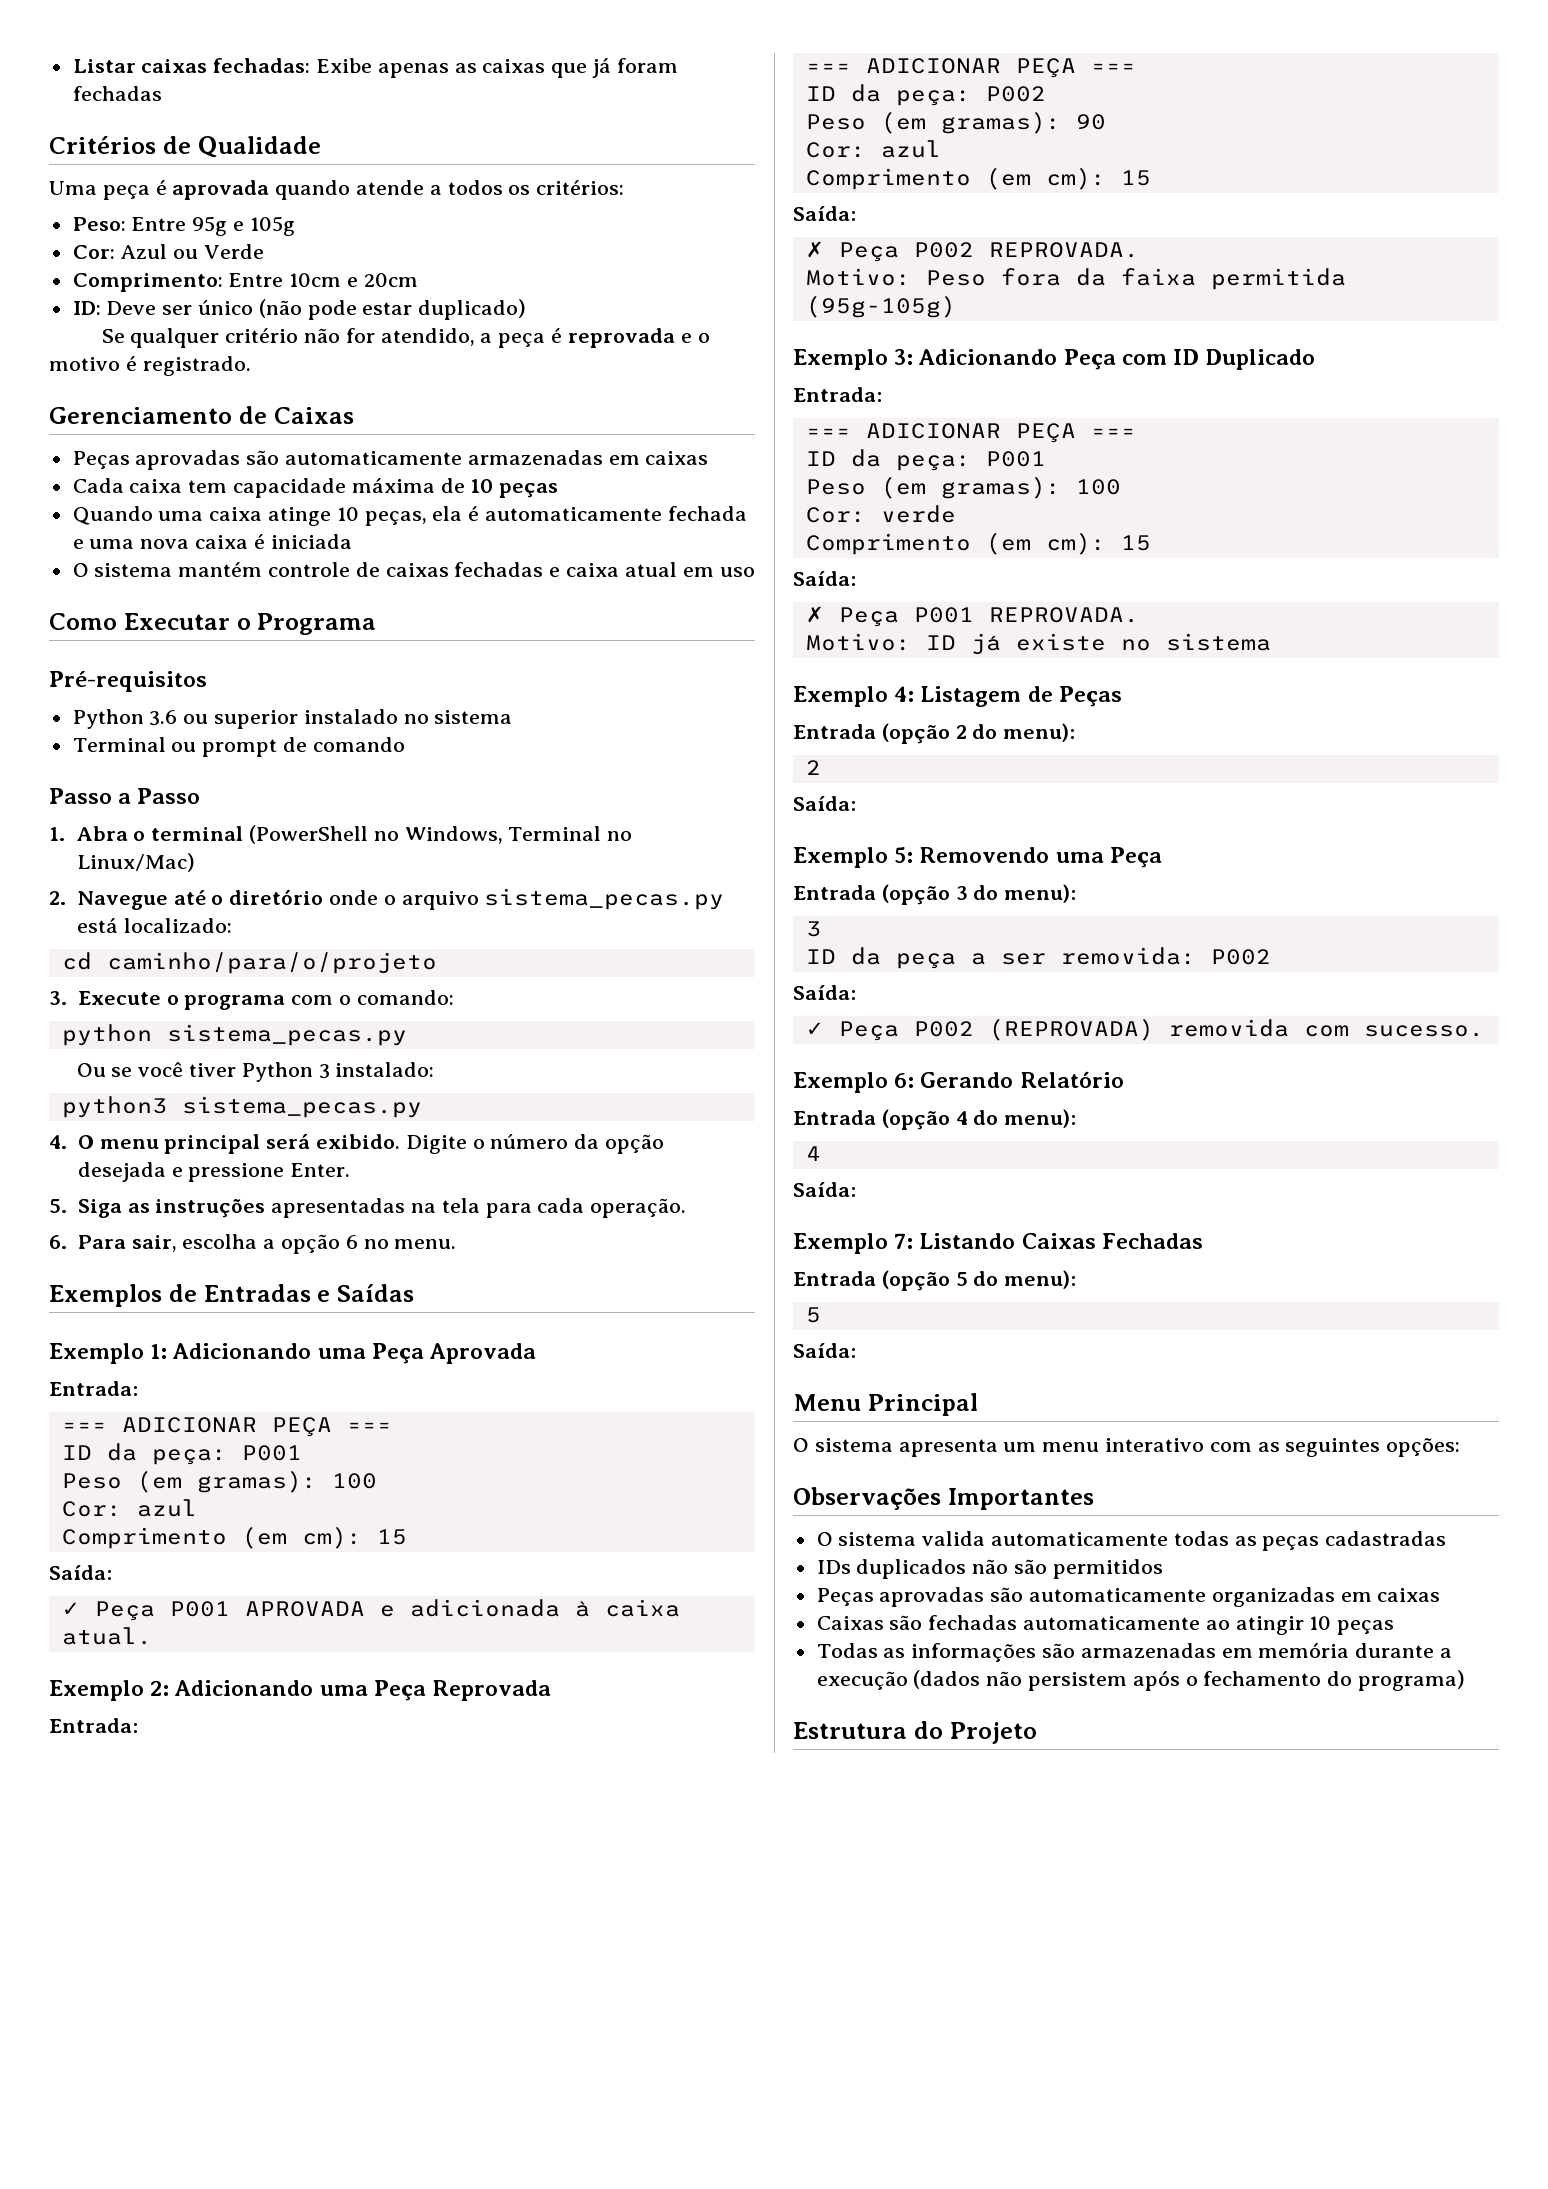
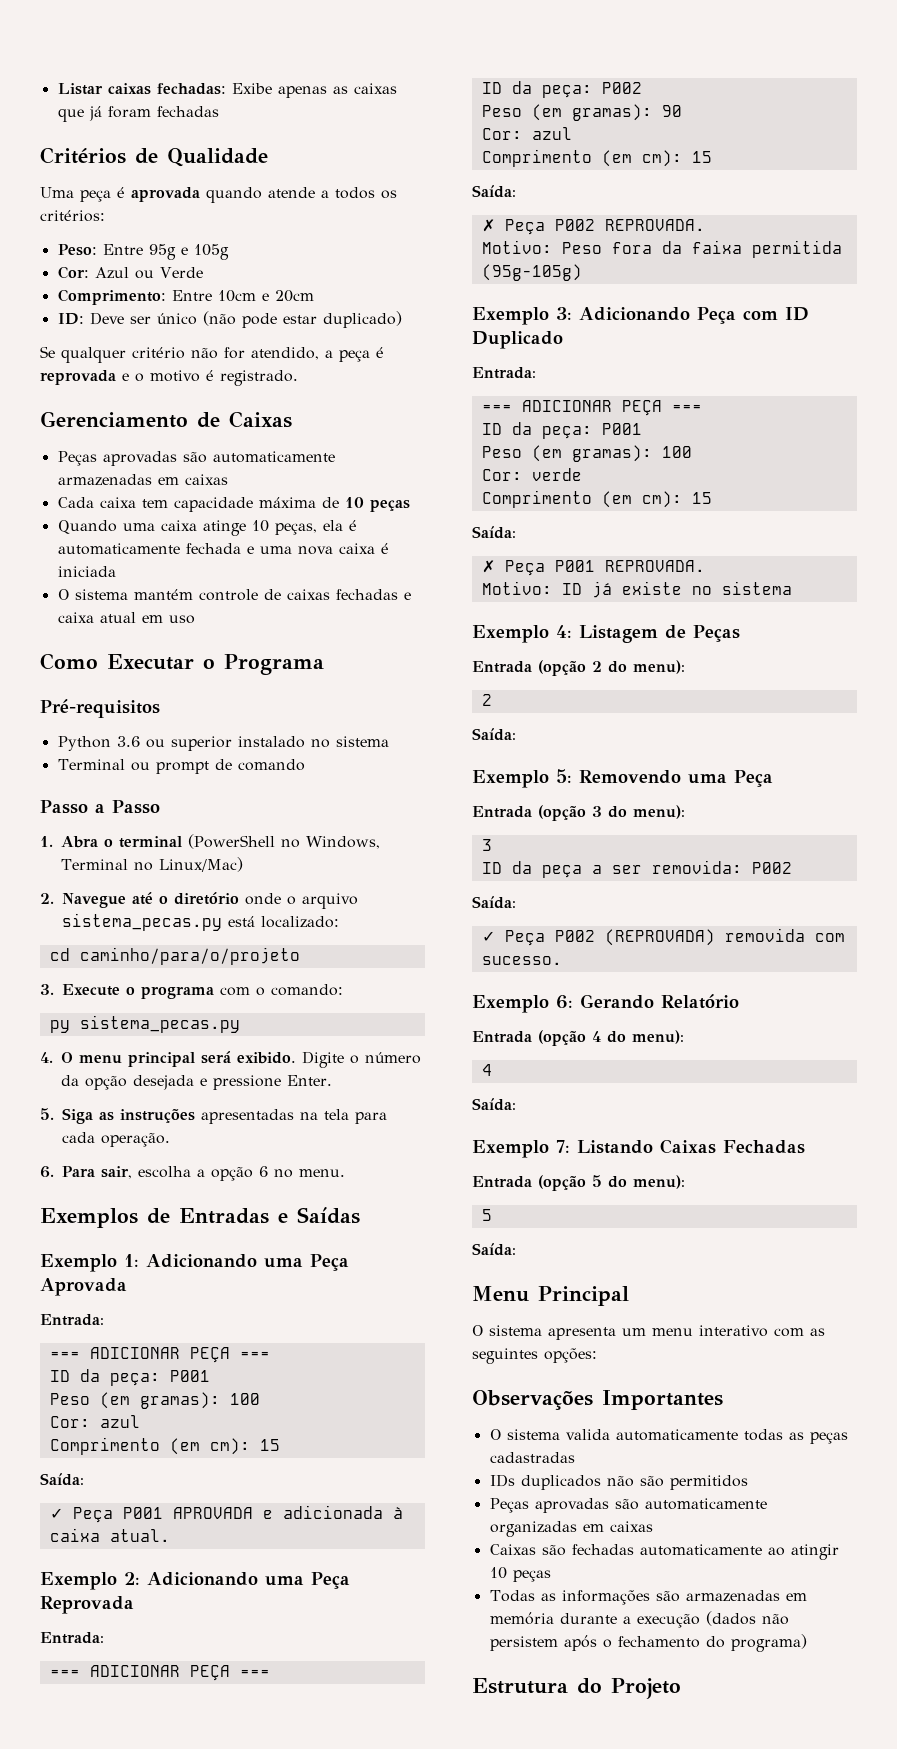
- python sistema_pecas.py
- Ou se você tiver Python 3 instalado:
- python3 sistema_pecas.py
+ py sistema_pecas.py

